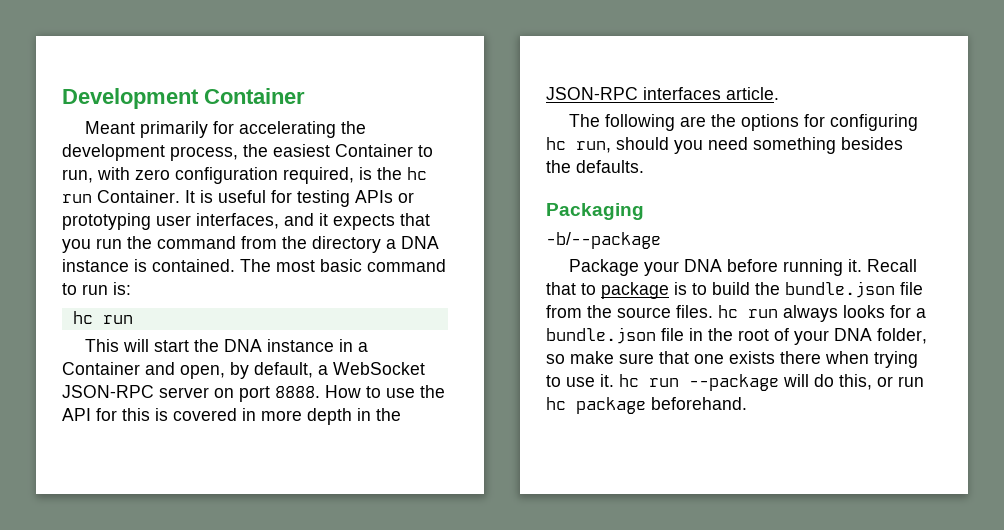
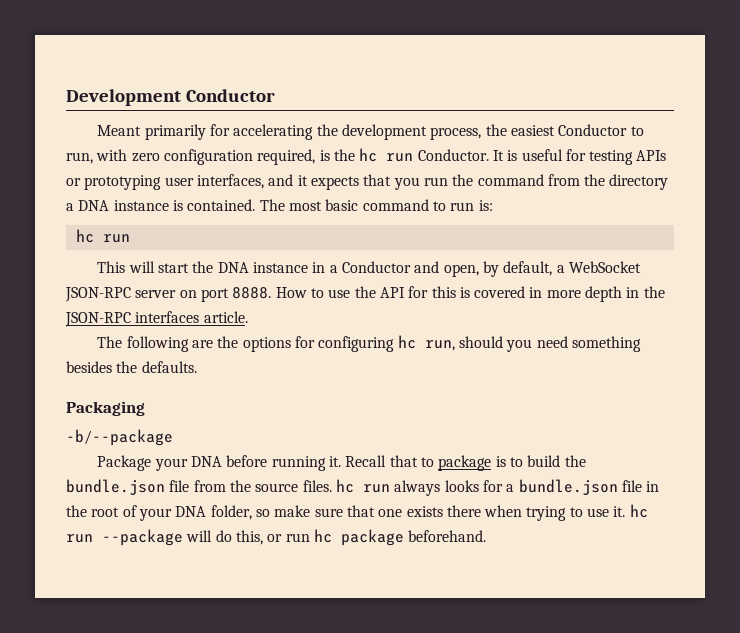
- Development Container
+ Development Conductor
- Meant primarily for accelerating the development process, the easiest Container to run, with zero configuration required, is the hc run Container.
+ Meant primarily for accelerating the development process, the easiest Conductor to run, with zero configuration required, is the hc run Conductor.
- This will start the DNA instance in a Container and open, by default, a WebSocket JSON-RPC server on port 8888.
+ This will start the DNA instance in a Conductor and open, by default, a WebSocket JSON-RPC server on port 8888.

